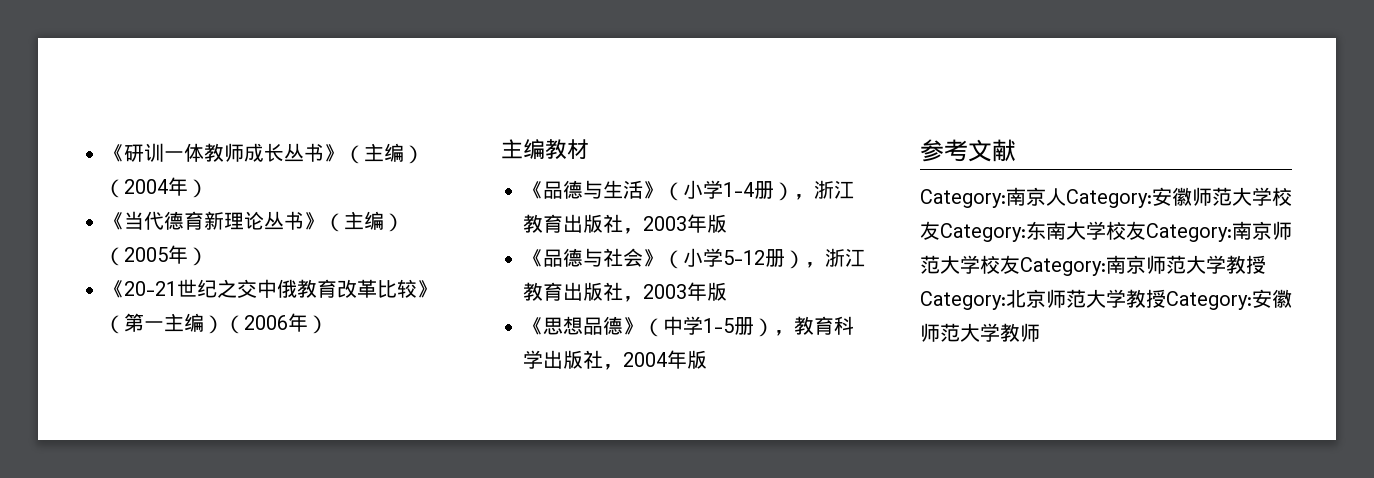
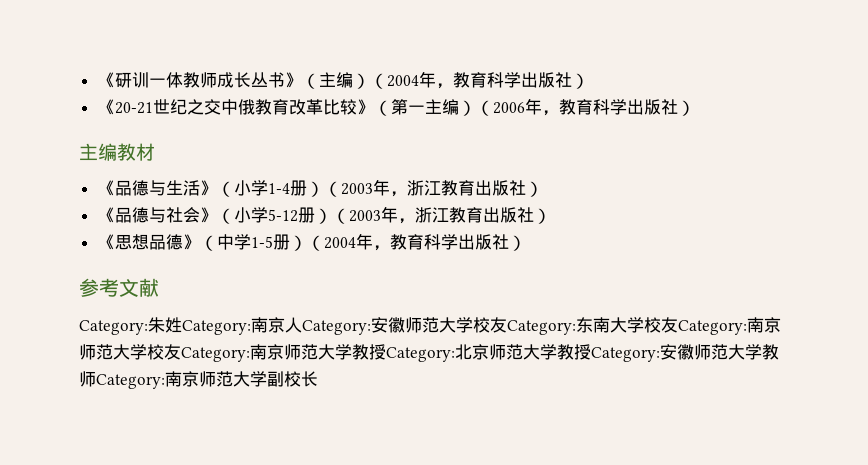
- 《研训一体教师成长丛书》（主编）（2004年）
- 《当代德育新理论丛书》（主编）（2005年）
+ 《研训一体教师成长丛书》（主编）（2004年，教育科学出版社）
- 《20-21世纪之交中俄教育改革比较》（第一主编）（2006年）
+ 《20-21世纪之交中俄教育改革比较》（第一主编）（2006年，教育科学出版社）
- 《品德与生活》（小学1-4册），浙江教育出版社，2003年版
+ 《品德与生活》（小学1-4册）（2003年，浙江教育出版社）
- 《品德与社会》（小学5-12册），浙江教育出版社，2003年版
+ 《品德与社会》（小学5-12册）（2003年，浙江教育出版社）
- 《思想品德》（中学1-5册），教育科学出版社，2004年版
+ 《思想品德》（中学1-5册）（2004年，教育科学出版社）
- Category:南京人Category:安徽师范大学校友Category:东南大学校友Category:南京师范大学校友Category:南京师范大学教授Category:北京师范大学教授Category:安徽师范大学教师
+ Category:朱姓Category:南京人Category:安徽师范大学校友Category:东南大学校友Category:南京师范大学校友Category:南京师范大学教授Category:北京师范大学教授Category:安徽师范大学教师Category:南京师范大学副校长

